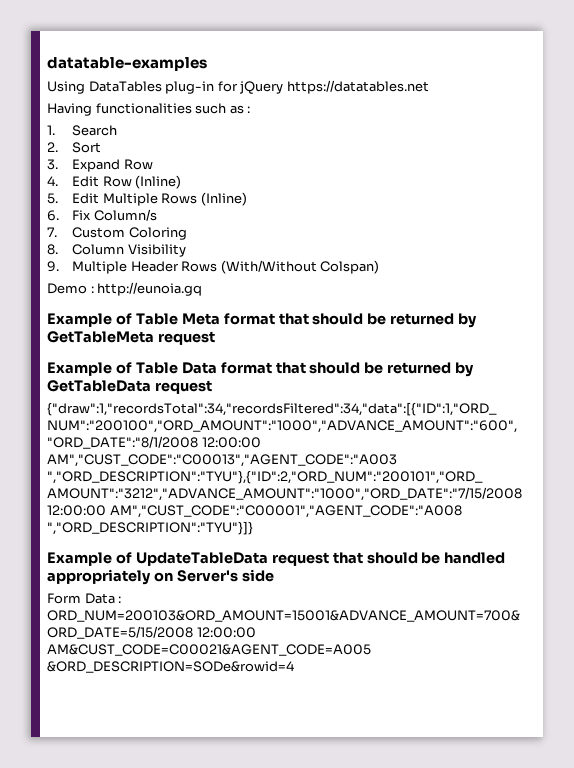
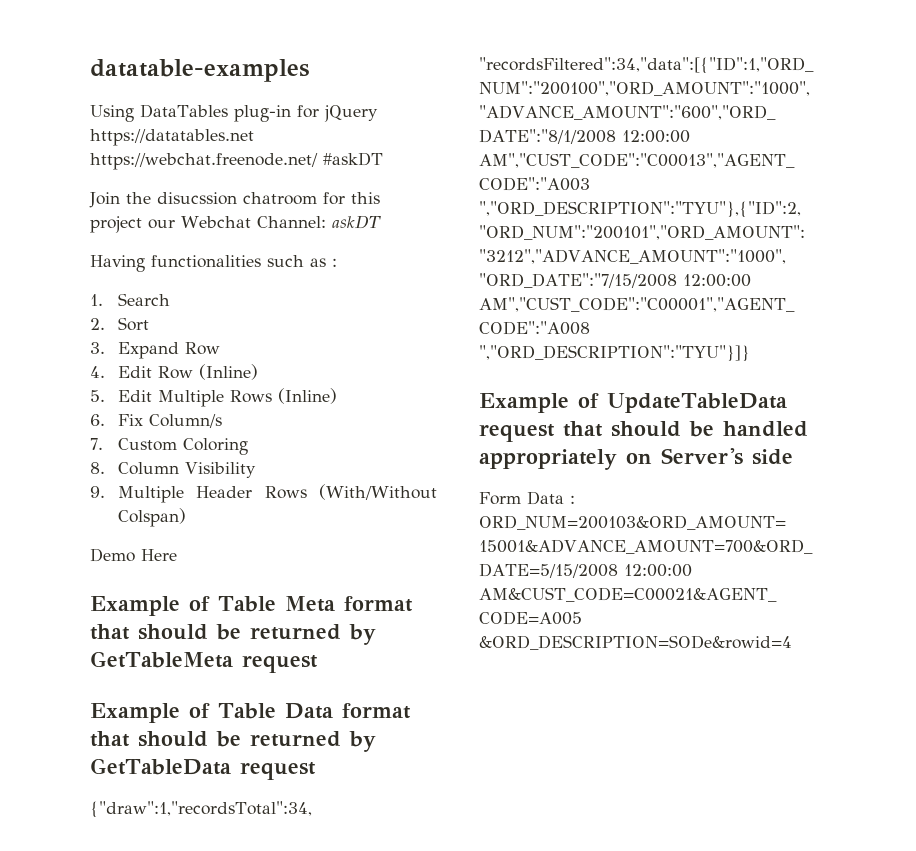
- Using DataTables plug-in for jQuery https://datatables.net
+ Using DataTables plug-in for jQuery https://datatables.net https://webchat.freenode.net/ #askDT
+ Join the disucssion chatroom for this project our Webchat Channel: askDT
- Demo : http://eunoia.gq
+ Demo Here

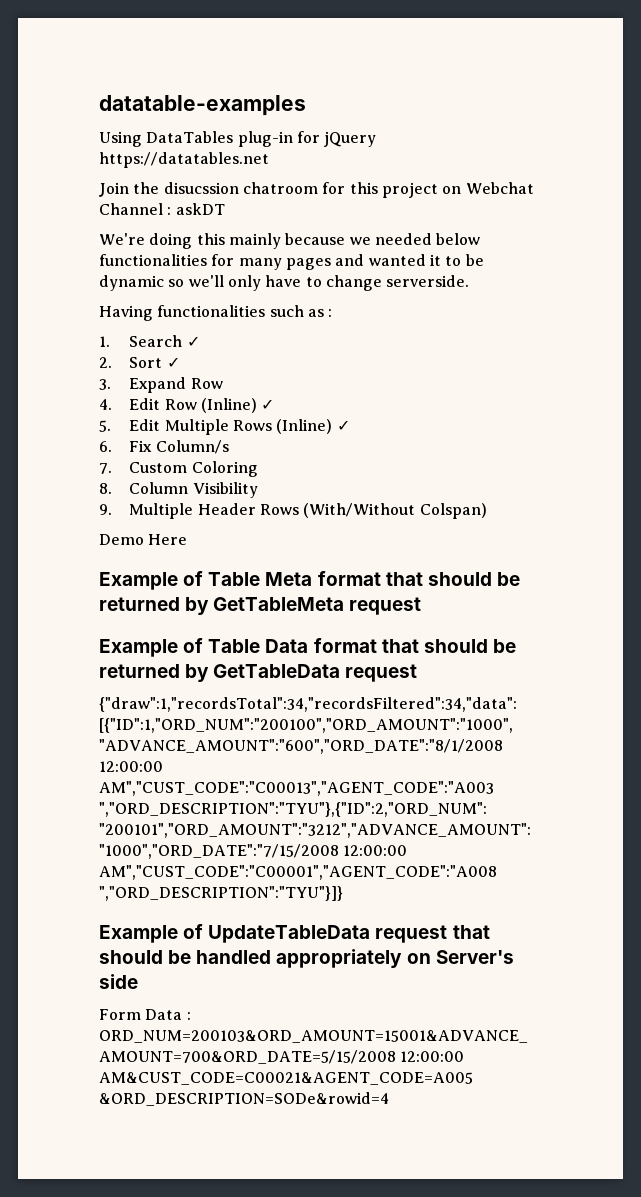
- Using DataTables plug-in for jQuery https://datatables.net https://webchat.freenode.net/ #askDT
+ Using DataTables plug-in for jQuery https://datatables.net
- Join the disucssion chatroom for this project our Webchat Channel: askDT
+ Join the disucssion chatroom for this project on Webchat Channel : askDT
+ We're doing this mainly because we needed below functionalities for many pages and wanted it to be dynamic so we'll only have to change serverside.
- 1. Search
+ 1. Search ✓
- 2. Sort
+ 2. Sort ✓
- 4. Edit Row (Inline)
+ 4. Edit Row (Inline) ✓
- 5. Edit Multiple Rows (Inline)
+ 5. Edit Multiple Rows (Inline) ✓

